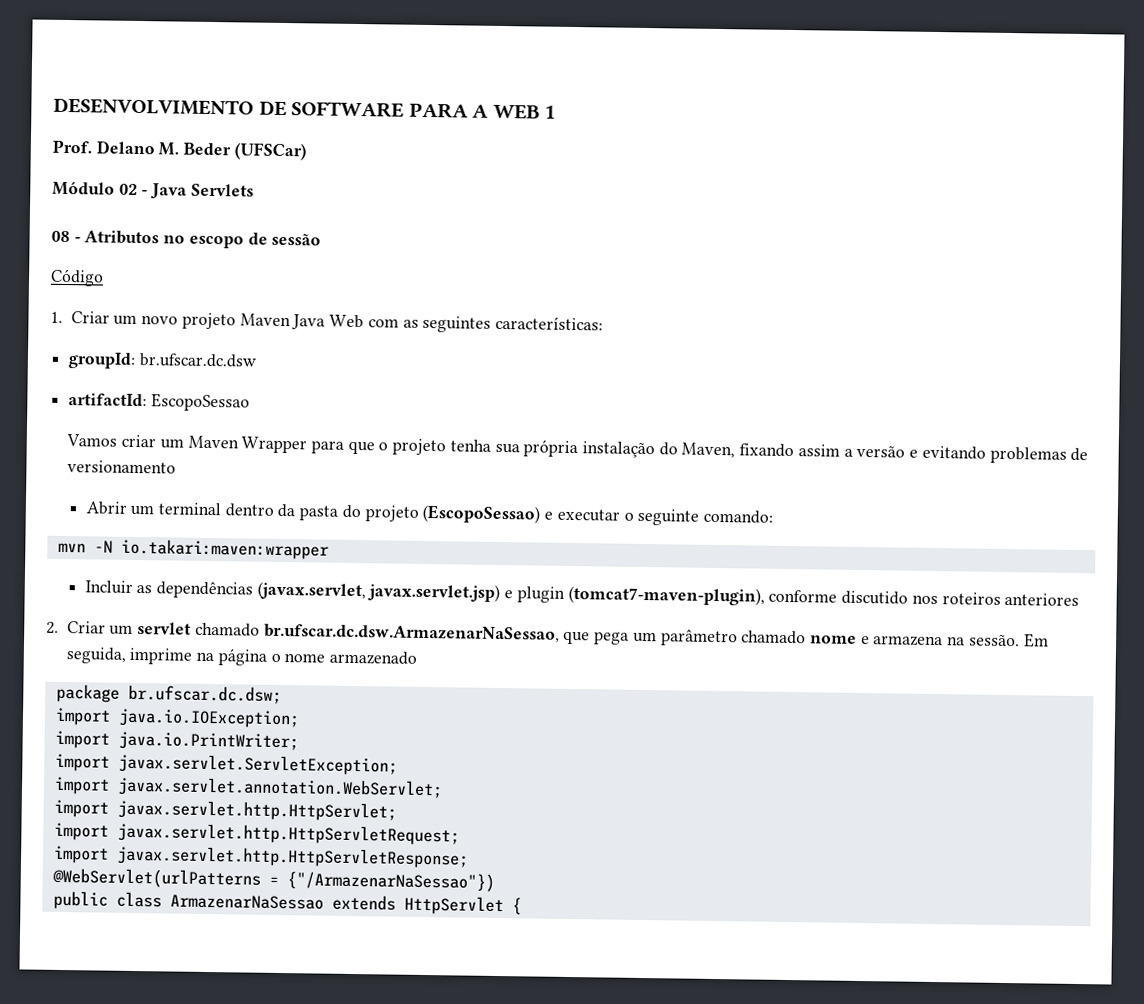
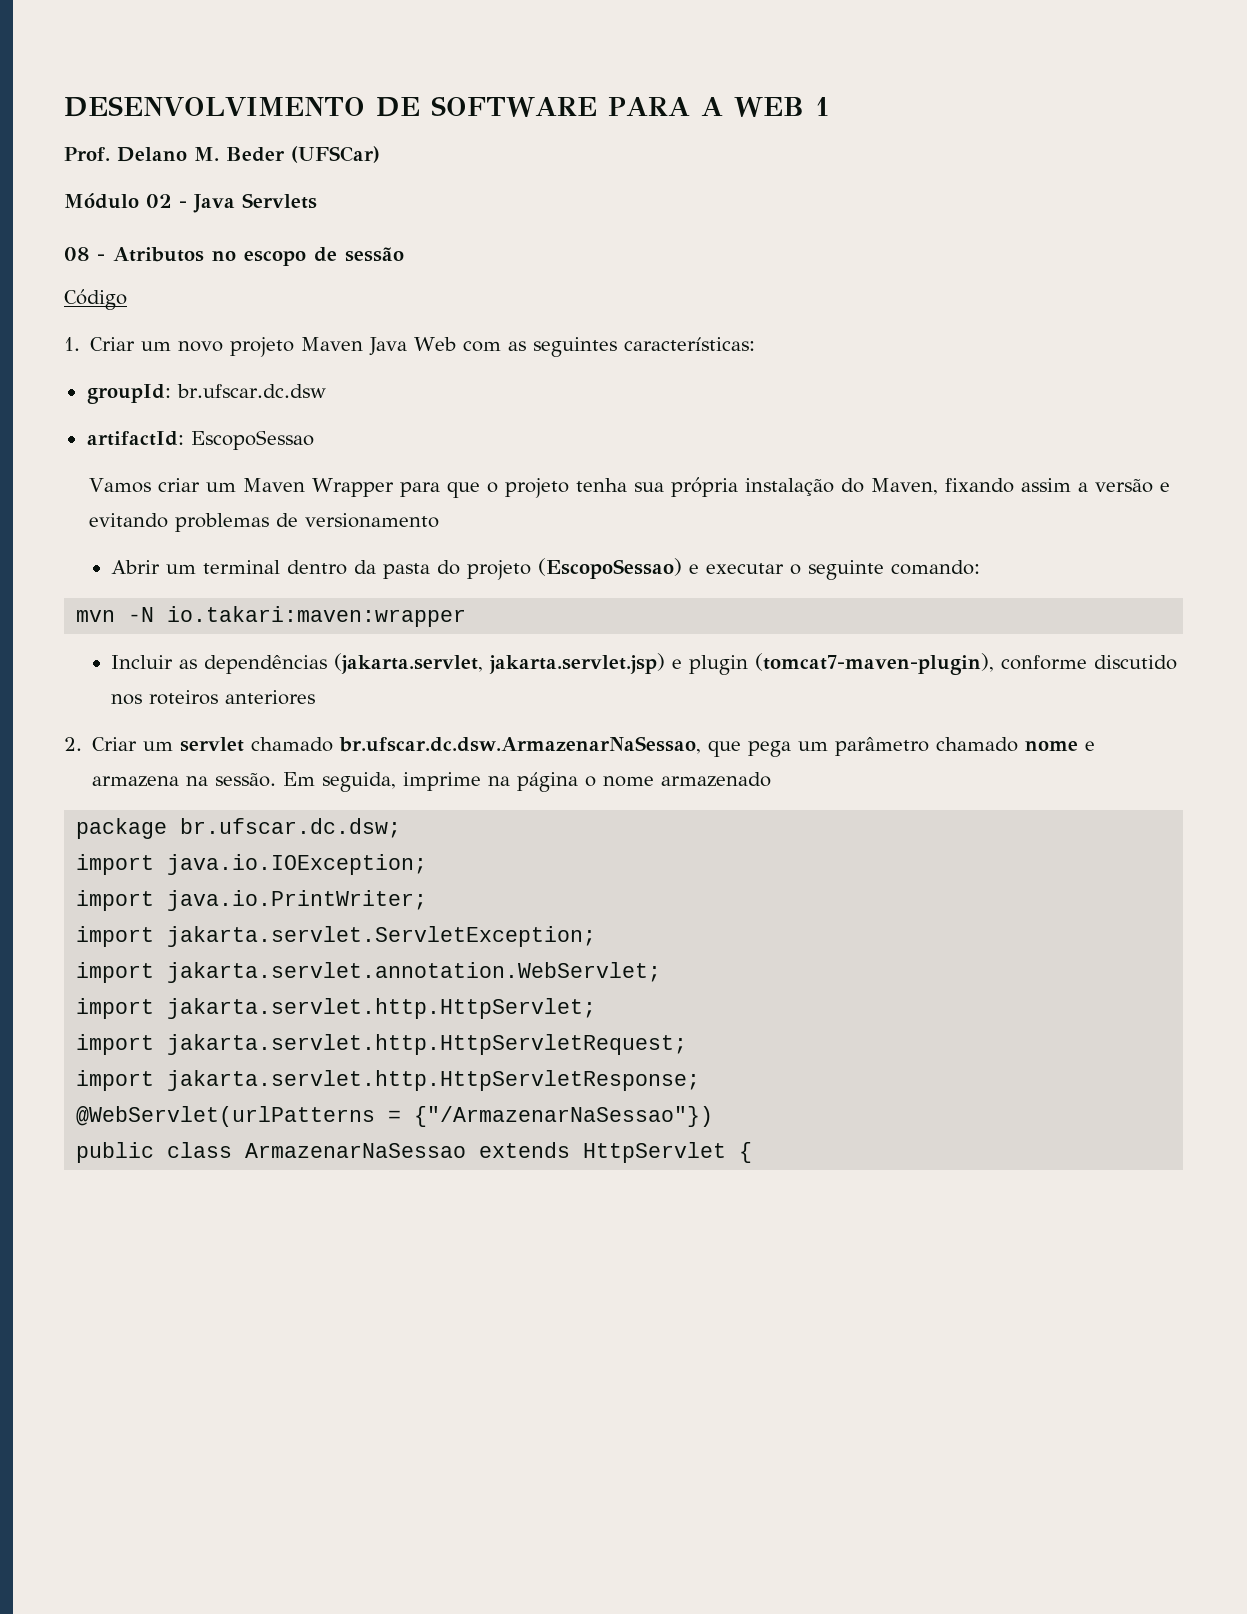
- Incluir as dependências (javax.servlet, javax.servlet.jsp) e plugin (tomcat7-maven-plugin), conforme discutido nos roteiros anteriores
+ Incluir as dependências (jakarta.servlet, jakarta.servlet.jsp) e plugin (tomcat7-maven-plugin), conforme discutido nos roteiros anteriores
- import javax.servlet.ServletException;
- import javax.servlet.annotation.WebServlet;
- import javax.servlet.http.HttpServlet;
- import javax.servlet.http.HttpServletRequest;
- import javax.servlet.http.HttpServletResponse;
+ import jakarta.servlet.ServletException;
+ import jakarta.servlet.annotation.WebServlet;
+ import jakarta.servlet.http.HttpServlet;
+ import jakarta.servlet.http.HttpServletRequest;
+ import jakarta.servlet.http.HttpServletResponse;

